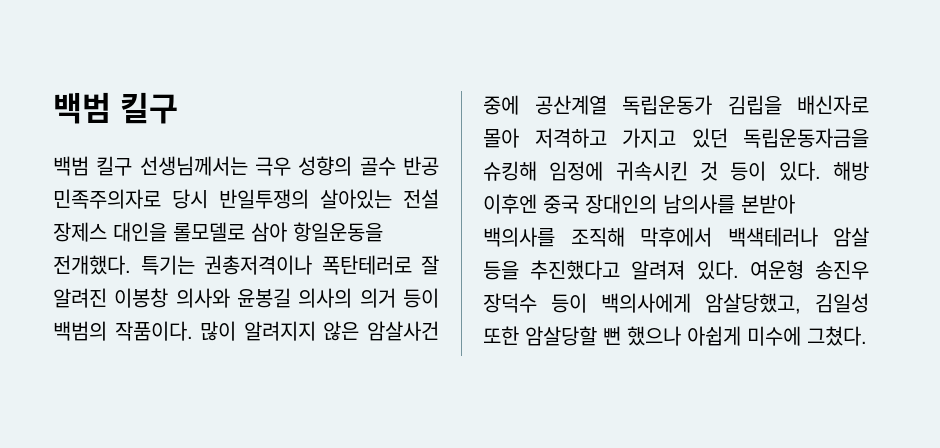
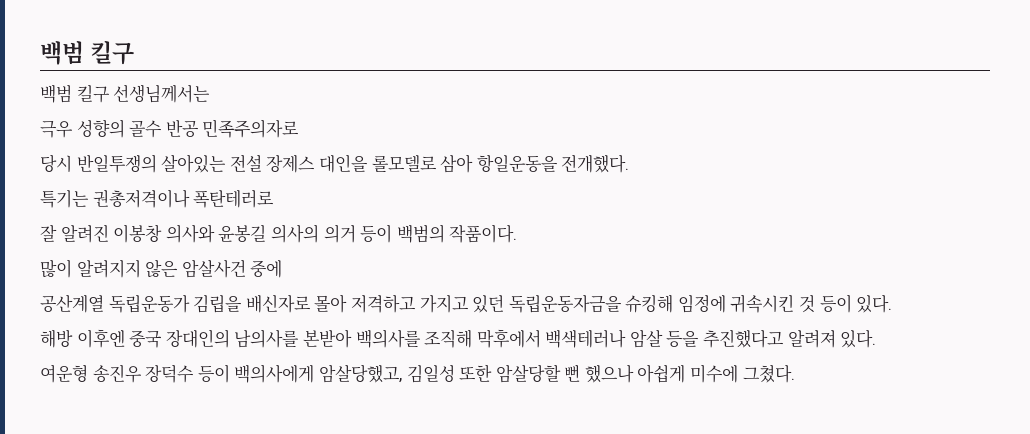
- 백범 킬구 선생님께서는 극우 성향의 골수 반공 민족주의자로 당시 반일투쟁의 살아있는 전설 장제스 대인을 롤모델로 삼아 항일운동을 전개했다. 특기는 권총저격이나 폭탄테러로 잘 알려진 이봉창 의사와 윤봉길 의사의 의거 등이 백범의 작품이다. 많이 알려지지 않은 암살사건 중에 공산계열 독립운동가 김립을 배신자로 몰아 저격하고 가지고 있던 독립운동자금을 슈킹해 임정에 귀속시킨 것 등이 있다. 해방 이후엔 중국 장대인의 남의사를 본받아 백의사를 조직해 막후에서 백색테러나 암살 등을 추진했다고 알려져 있다. 여운형 송진우 장덕수 등이 백의사에게 암살당했고, 김일성 또한 암살당할 뻔 했으나 아쉽게 미수에 그쳤다.
+ 백범 킬구 선생님께서는
+ 극우 성향의 골수 반공 민족주의자로
+ 당시 반일투쟁의 살아있는 전설 장제스 대인을 롤모델로 삼아 항일운동을 전개했다.
+ 특기는 권총저격이나 폭탄테러로
+ 잘 알려진 이봉창 의사와 윤봉길 의사의 의거 등이 백범의 작품이다.
+ 많이 알려지지 않은 암살사건 중에
+ 공산계열 독립운동가 김립을 배신자로 몰아 저격하고 가지고 있던 독립운동자금을 슈킹해 임정에 귀속시킨 것 등이 있다.
+ 해방 이후엔 중국 장대인의 남의사를 본받아 백의사를 조직해 막후에서 백색테러나 암살 등을 추진했다고 알려져 있다.
+ 여운형 송진우 장덕수 등이 백의사에게 암살당했고, 김일성 또한 암살당할 뻔 했으나 아쉽게 미수에 그쳤다.

